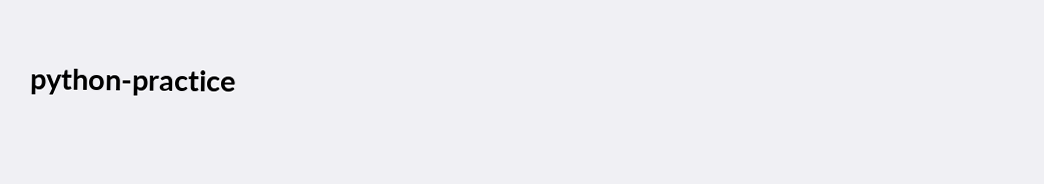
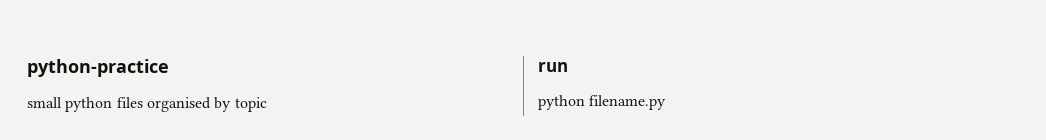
+ small python files organised by topic
+ run
+ python filename.py

